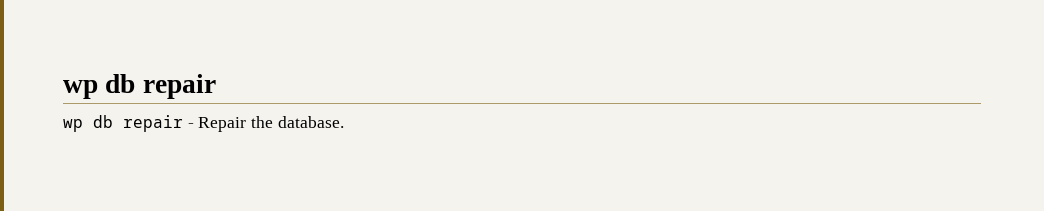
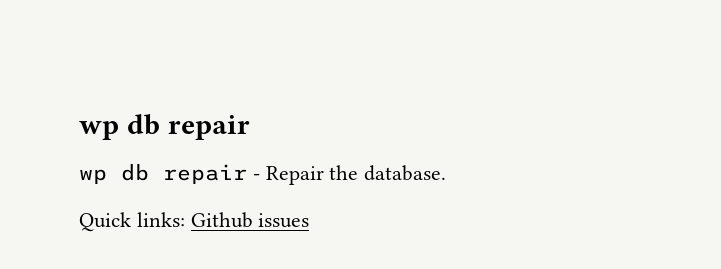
+ Quick links: Github issues

